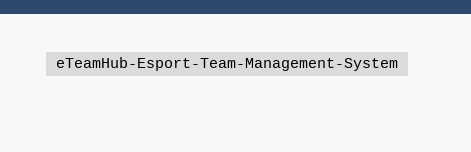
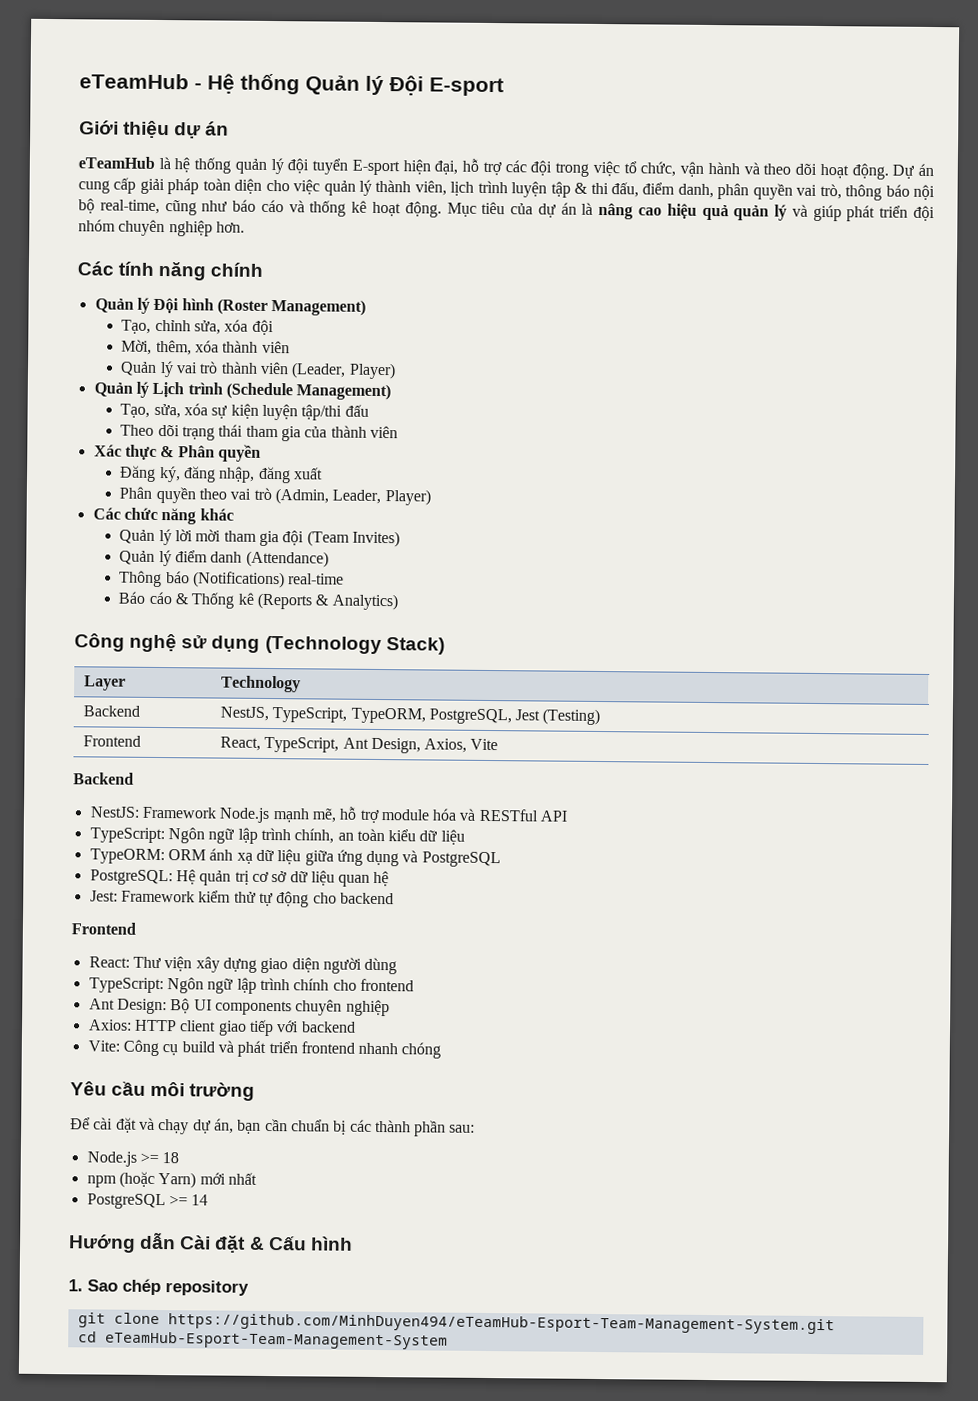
- eTeamHub-Esport-Team-Management-System
+ eTeamHub - Hệ thống Quản lý Đội E-sport
+ Giới thiệu dự án
+ eTeamHub là hệ thống quản lý đội tuyển E-sport hiện đại, hỗ trợ các đội trong việc tổ chức, vận hành và theo dõi hoạt động. Dự án cung cấp giải pháp toàn diện cho việc quản lý thành viên, lịch trình luyện tập & thi đấu, điểm danh, phân quyền vai trò, thông báo nội bộ real-time, cũng như báo cáo và thống kê hoạt động. Mục tiêu của dự án là nâng cao hiệu quả quản lý và giúp phát triển đội nhóm chuyên nghiệp hơn.
+ Các tính năng chính
+ Quản lý Đội hình (Roster Management)
+ Tạo, chỉnh sửa, xóa đội
+ Mời, thêm, xóa thành viên
+ Quản lý vai trò thành viên (Leader, Player)
+ Quản lý Lịch trình (Schedule Management)
+ Tạo, sửa, xóa sự kiện luyện tập/thi đấu
+ Theo dõi trạng thái tham gia của thành viên
+ Xác thực & Phân quyền
+ Đăng ký, đăng nhập, đăng xuất
+ Phân quyền theo vai trò (Admin, Leader, Player)
+ Các chức năng khác
+ Quản lý lời mời tham gia đội (Team Invites)
+ Quản lý điểm danh (Attendance)
+ Thông báo (Notifications) real-time
+ Báo cáo & Thống kê (Reports & Analytics)
+ Công nghệ sử dụng (Technology Stack)
+ Layer | Technology
+ Backend | NestJS, TypeScript, TypeORM, PostgreSQL, Jest (Testing)
+ Frontend | React, TypeScript, Ant Design, Axios, Vite
+ Backend
+ NestJS: Framework Node.js mạnh mẽ, hỗ trợ module hóa và RESTful API
+ TypeScript: Ngôn ngữ lập trình chính, an toàn kiểu dữ liệu
+ TypeORM: ORM ánh xạ dữ liệu giữa ứng dụng và PostgreSQL
+ PostgreSQL: Hệ quản trị cơ sở dữ liệu quan hệ
+ Jest: Framework kiểm thử tự động cho backend
+ Frontend
+ React: Thư viện xây dựng giao diện người dùng
+ TypeScript: Ngôn ngữ lập trình chính cho frontend
+ Ant Design: Bộ UI components chuyên nghiệp
+ Axios: HTTP client giao tiếp với backend
+ Vite: Công cụ build và phát triển frontend nhanh chóng
+ Yêu cầu môi trường
+ Để cài đặt và chạy dự án, bạn cần chuẩn bị các thành phần sau:
+ Node.js >= 18
+ npm (hoặc Yarn) mới nhất
+ PostgreSQL >= 14
+ Hướng dẫn Cài đặt & Cấu hình
+ 1. Sao chép repository
+ git clone https://github.com/MinhDuyen494/eTeamHub-Esport-Team-Management-System.git
+ cd eTeamHub-Esport-Team-Management-System

